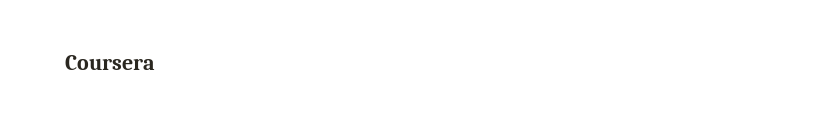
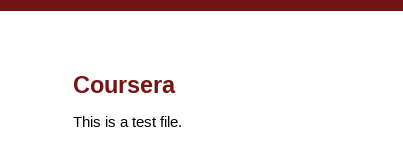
+ This is a test file.

